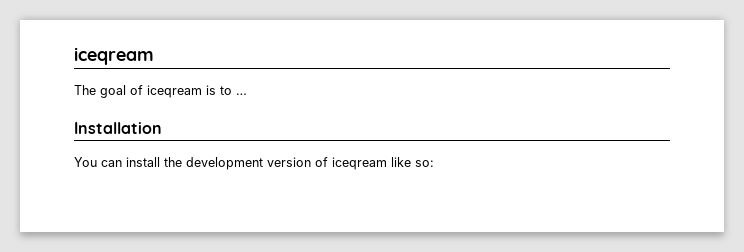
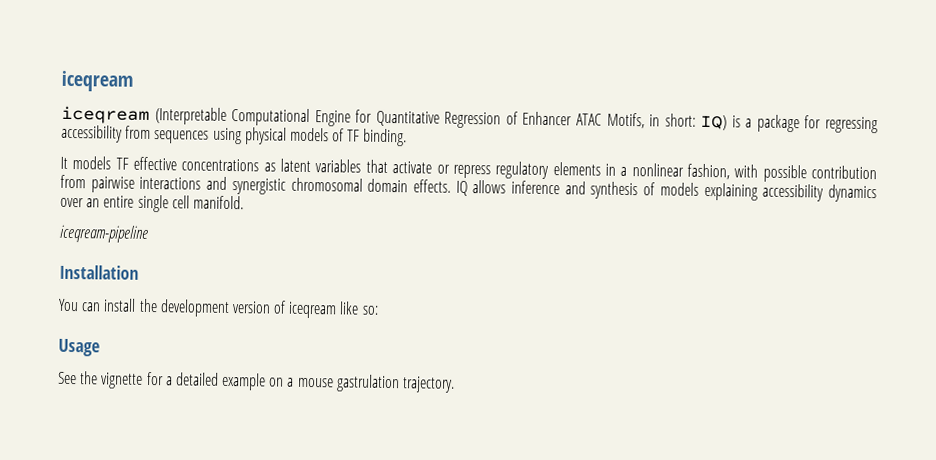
- The goal of iceqream is to …
+ iceqream (Interpretable Computational Engine for Quantitative Regression of Enhancer ATAC Motifs, in short: IQ) is a package for regressing accessibility from sequences using physical models of TF binding.
+ It models TF effective concentrations as latent variables that activate or repress regulatory elements in a nonlinear fashion, with possible contribution from pairwise interactions and synergistic chromosomal domain effects. IQ allows inference and synthesis of models explaining accessibility dynamics over an entire single cell manifold.
+ iceqream-pipeline
+ Usage
+ See the vignette for a detailed example on a mouse gastrulation trajectory.

